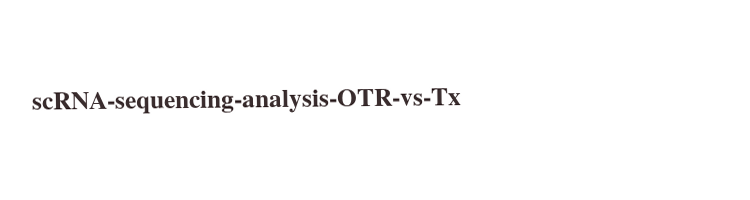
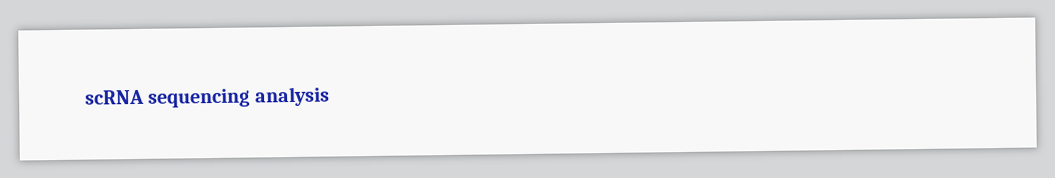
- scRNA-sequencing-analysis-OTR-vs-Tx
+ scRNA sequencing analysis

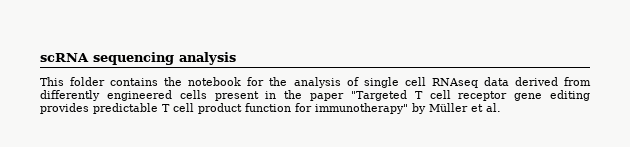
+ This folder contains the notebook for the analysis of single cell RNAseq data derived from differently engineered cells present in the paper "Targeted T cell receptor gene editing provides predictable T cell product function for immunotherapy" by Müller et al.

